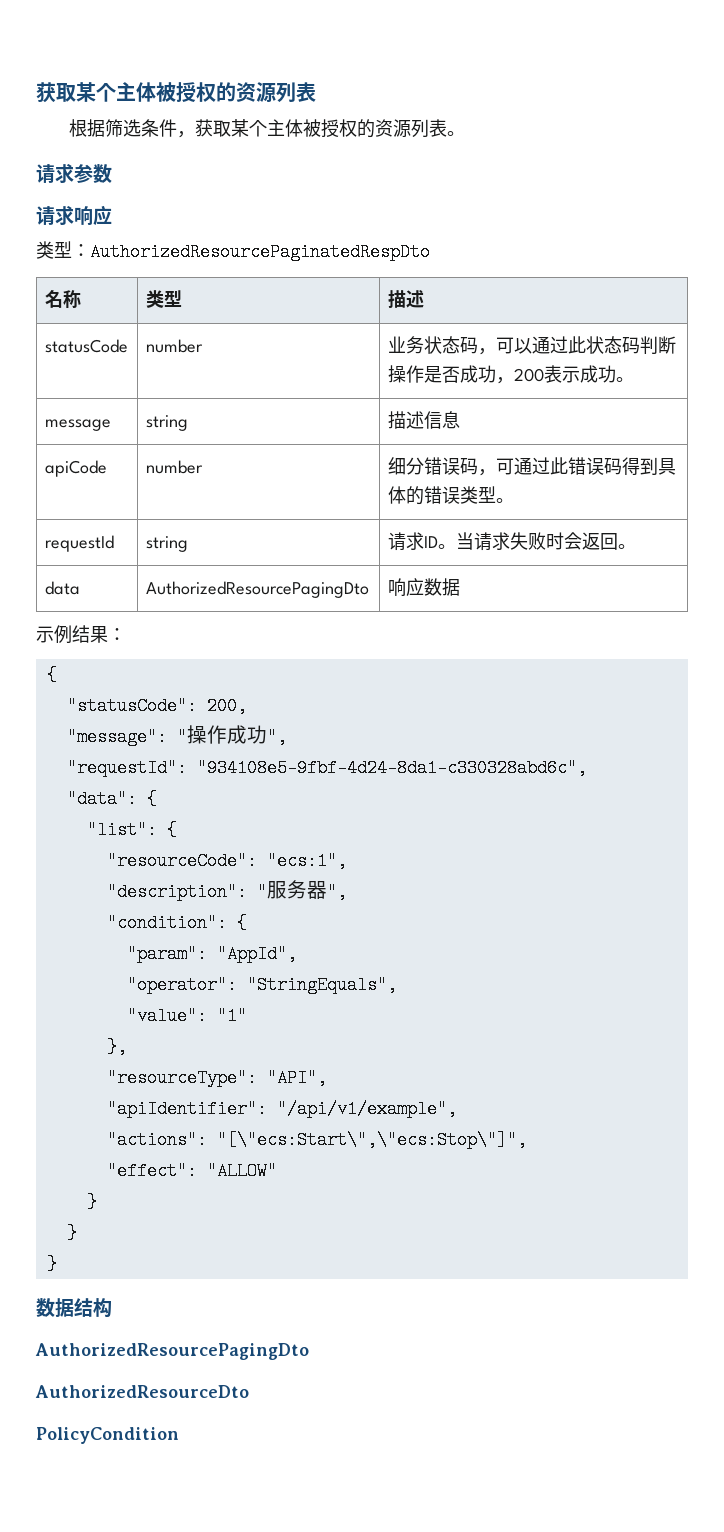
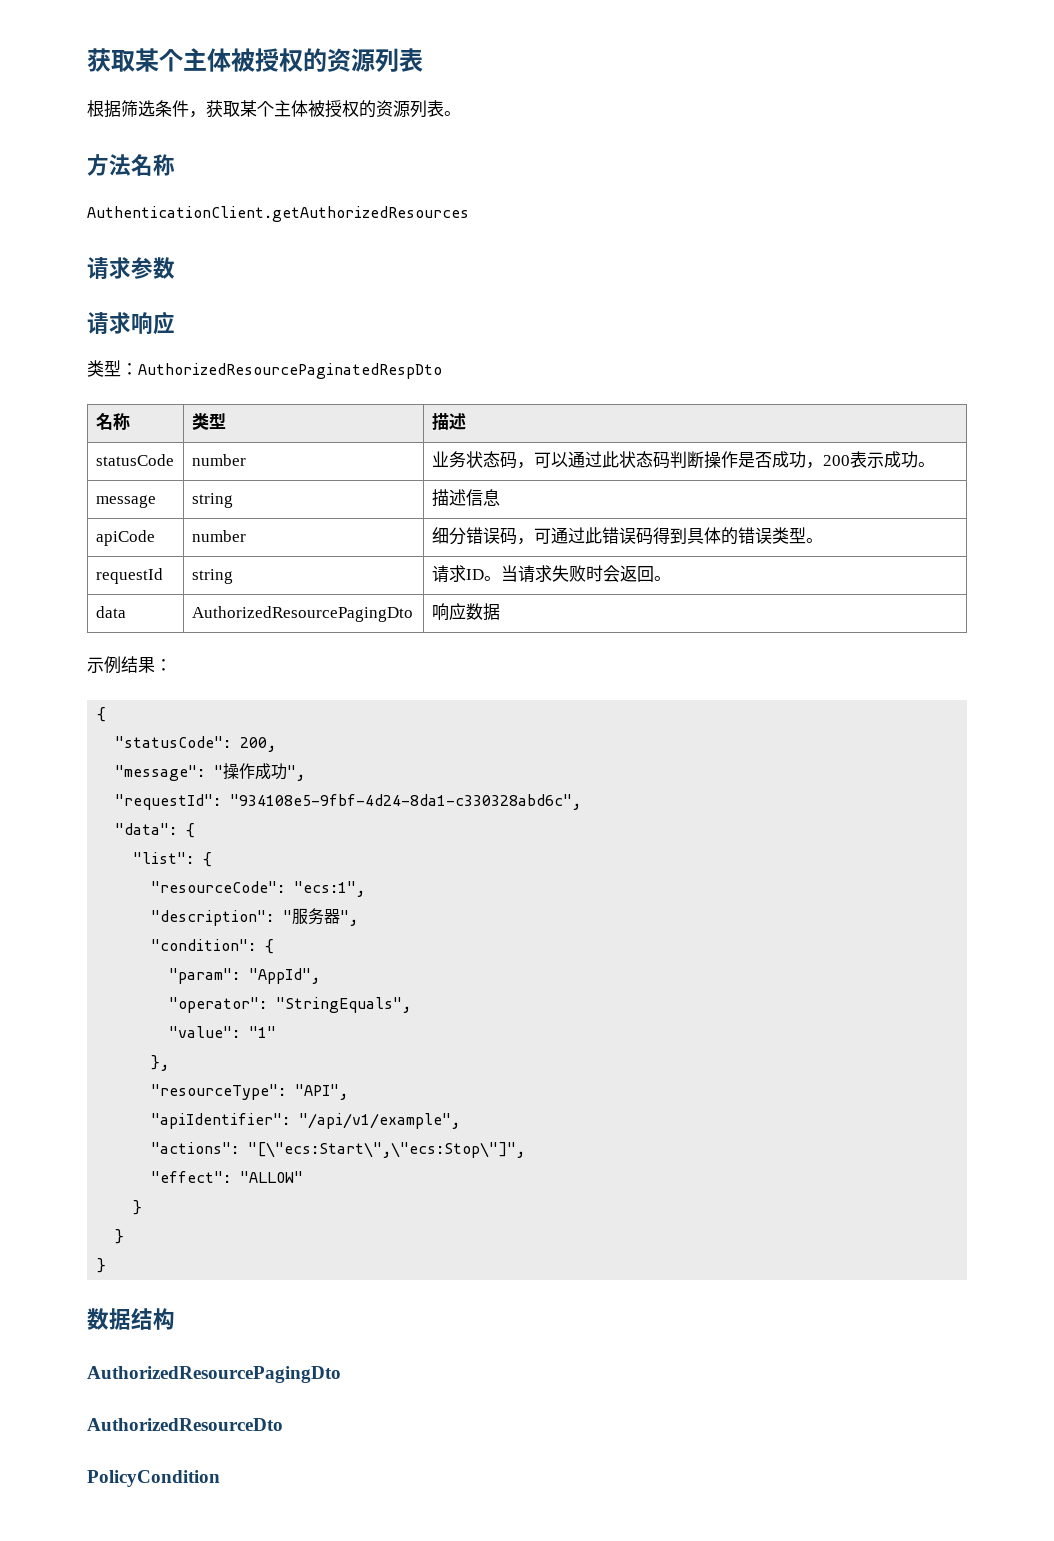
+ 方法名称
+ AuthenticationClient.getAuthorizedResources

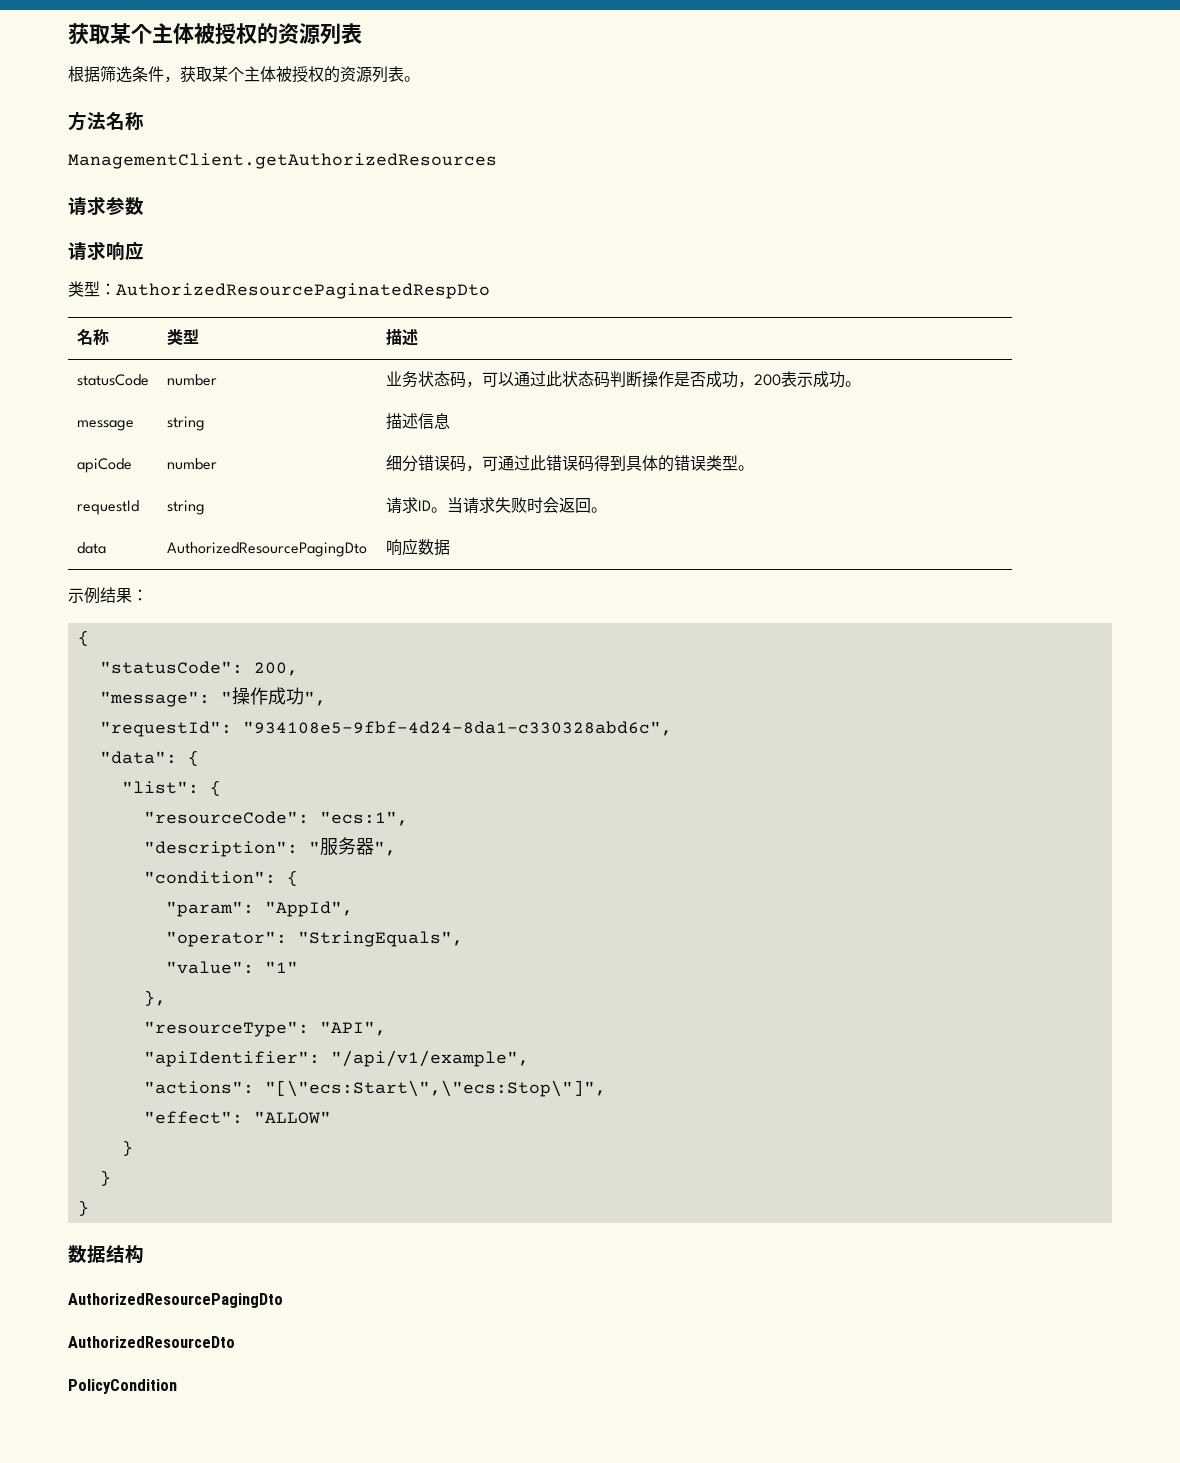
- AuthenticationClient.getAuthorizedResources
+ ManagementClient.getAuthorizedResources

